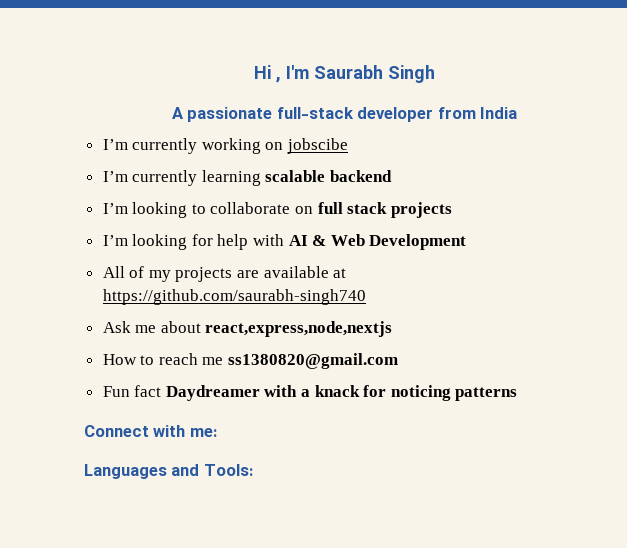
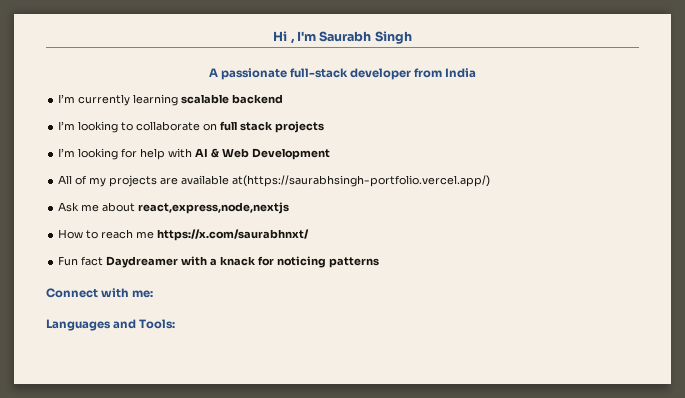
- I’m currently working on jobscibe
- All of my projects are available at https://github.com/saurabh-singh740
+ All of my projects are available at(https://saurabhsingh-portfolio.vercel.app/)
- How to reach me ss1380820@gmail.com
+ How to reach me https://x.com/saurabhnxt/

